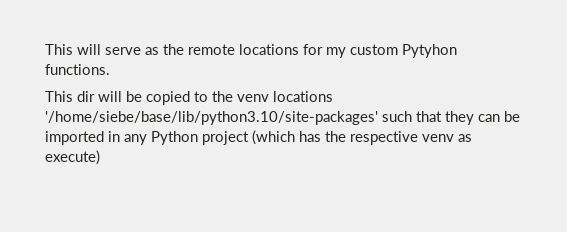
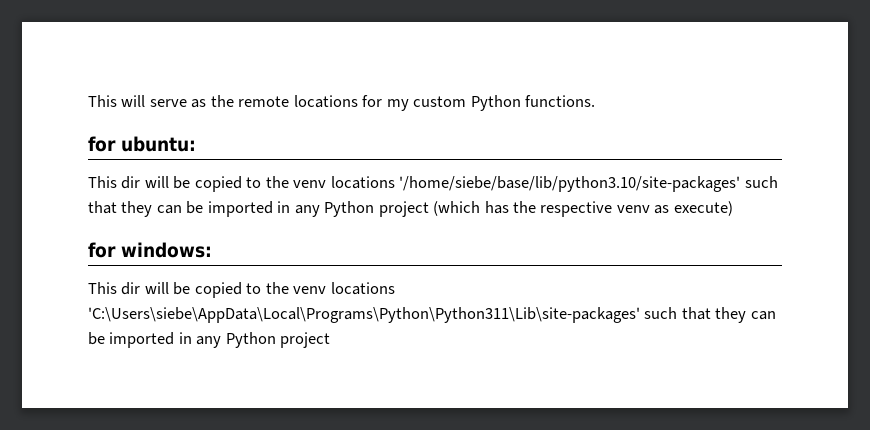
- This will serve as the remote locations for my custom Pytyhon functions.
+ This will serve as the remote locations for my custom Python functions.
+ for ubuntu:
+ for windows:
+ This dir will be copied to the venv locations 'C:\Users\siebe\AppData\Local\Programs\Python\Python311\Lib\site-packages' such that they can be imported in any Python project

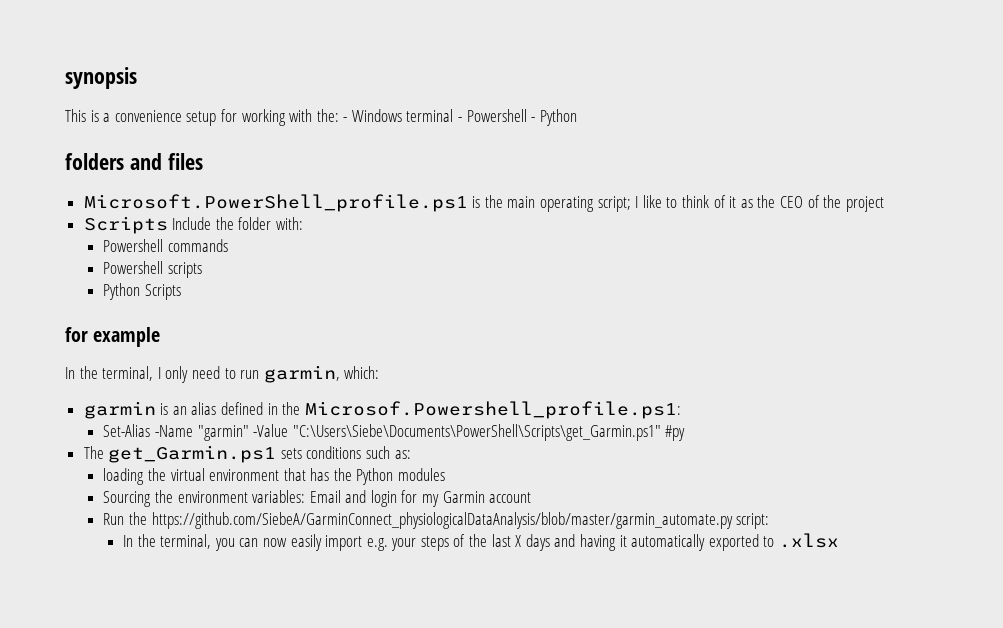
- This will serve as the remote locations for my custom Python functions.
- for ubuntu:
- This dir will be copied to the venv locations '/home/siebe/base/lib/python3.10/site-packages' such that they can be imported in any Python project (which has the respective venv as execute)
- for windows:
- This dir will be copied to the venv locations 'C:\Users\siebe\AppData\Local\Programs\Python\Python311\Lib\site-packages' such that they can be imported in any Python project
+ synopsis
+ This is a convenience setup for working with the: - Windows terminal - Powershell - Python
+ folders and files
+ Microsoft.PowerShell_profile.ps1 is the main operating script; I like to think of it as the CEO of the project
+ Scripts Include the folder with:
+ Powershell commands
+ Powershell scripts
+ Python Scripts
+ for example
+ In the terminal, I only need to run garmin, which:
+ garmin is an alias defined in the Microsof.Powershell_profile.ps1:
+ Set-Alias -Name "garmin" -Value "C:\Users\Siebe\Documents\PowerShell\Scripts\get_Garmin.ps1" #py
+ The get_Garmin.ps1 sets conditions such as:
+ loading the virtual environment that has the Python modules
+ Sourcing the environment variables: Email and login for my Garmin account
+ Run the https://github.com/SiebeA/GarminConnect_physiologicalDataAnalysis/blob/master/garmin_automate.py script:
+ In the terminal, you can now easily import e.g. your steps of the last X days and having it automatically exported to .xlsx

